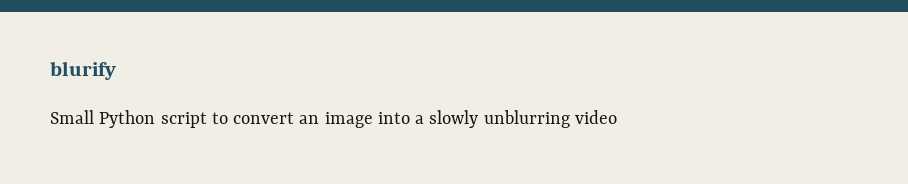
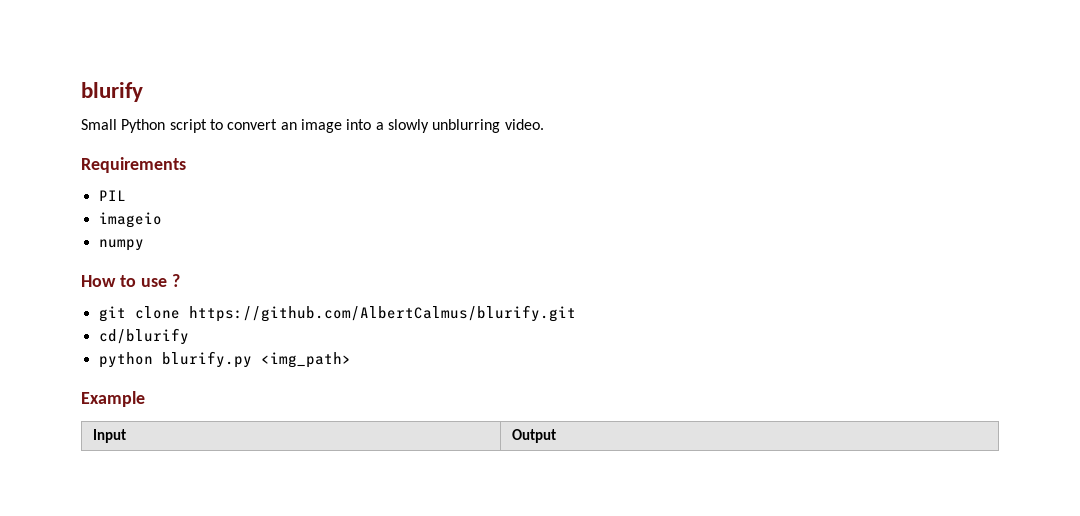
- Small Python script to convert an image into a slowly unblurring video
+ Small Python script to convert an image into a slowly unblurring video.
+ Requirements
+ PIL
+ imageio
+ numpy
+ How to use ?
+ git clone https://github.com/AlbertCalmus/blurify.git
+ cd/blurify
+ python blurify.py <img_path>
+ Example
+ Input | Output

